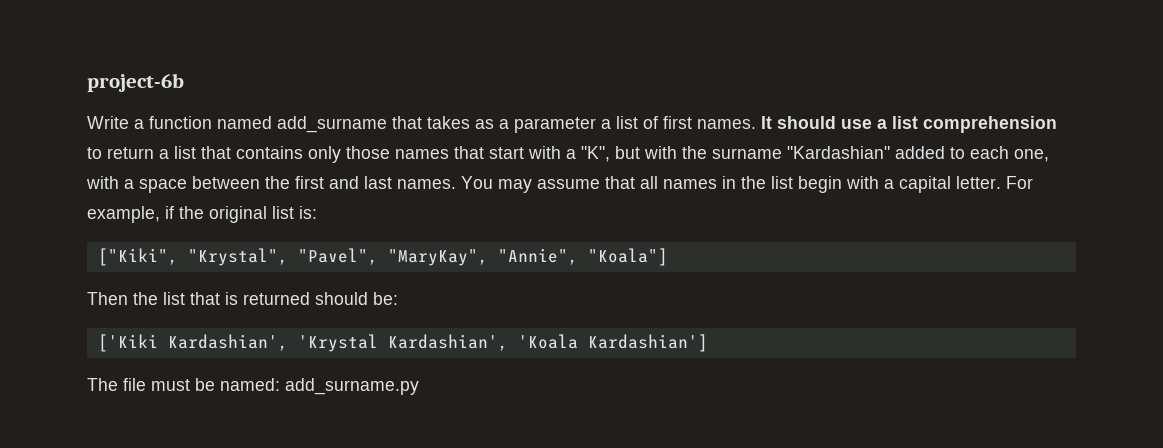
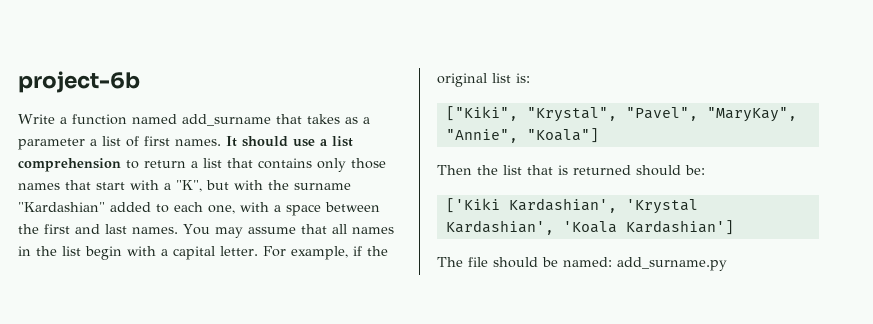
- The file must be named: add_surname.py
+ The file should be named: add_surname.py

